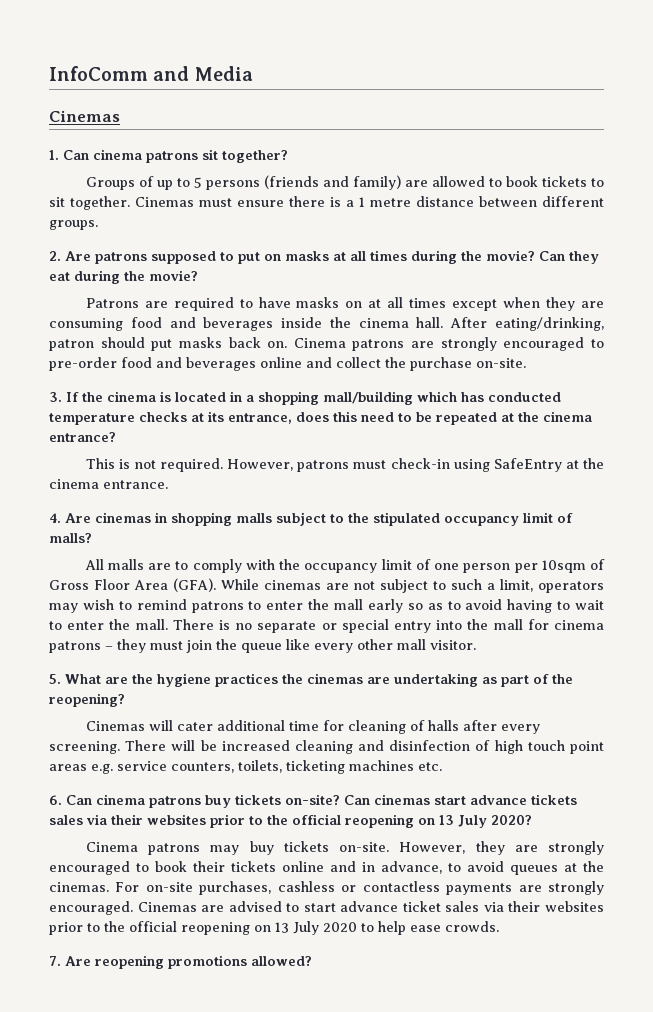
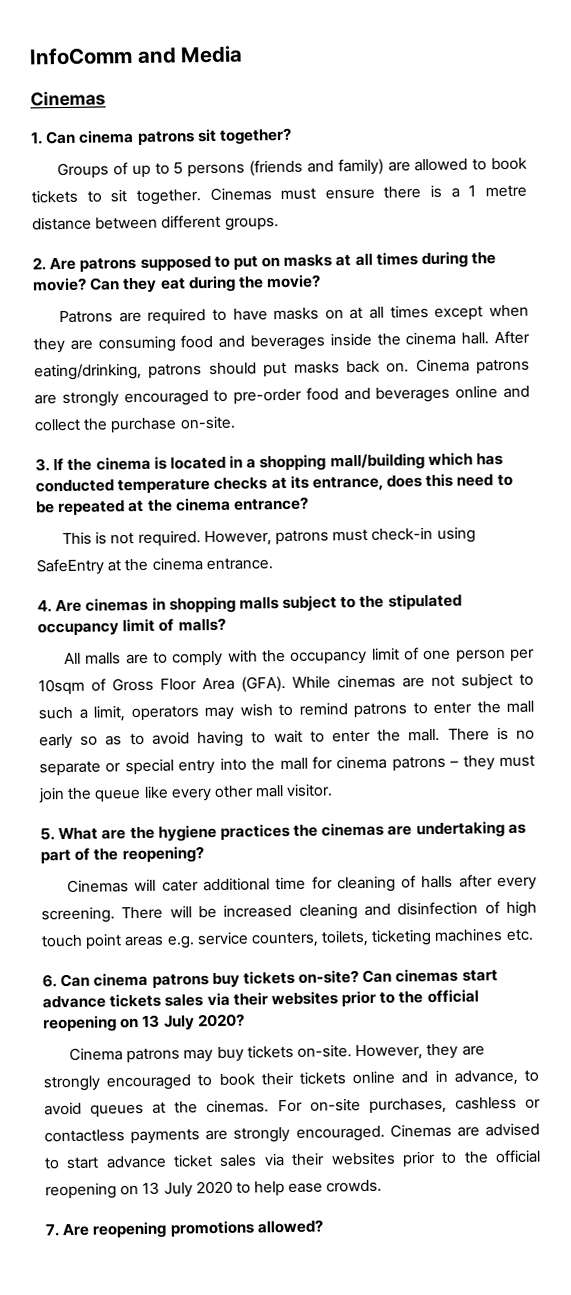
- After eating/drinking, patron should put masks back on.
+ After eating/drinking, patrons should put masks back on.

